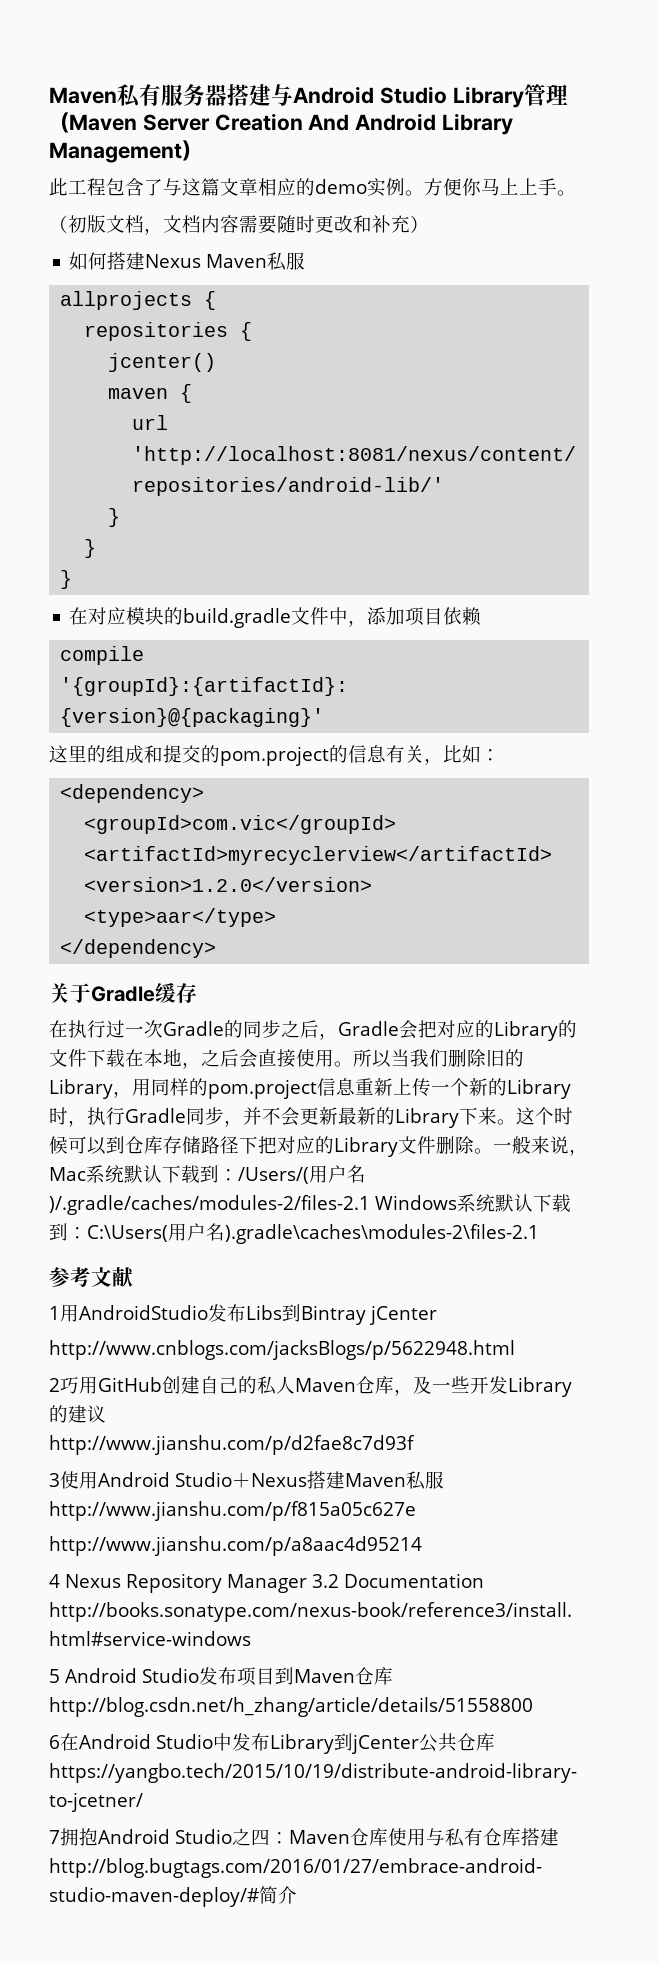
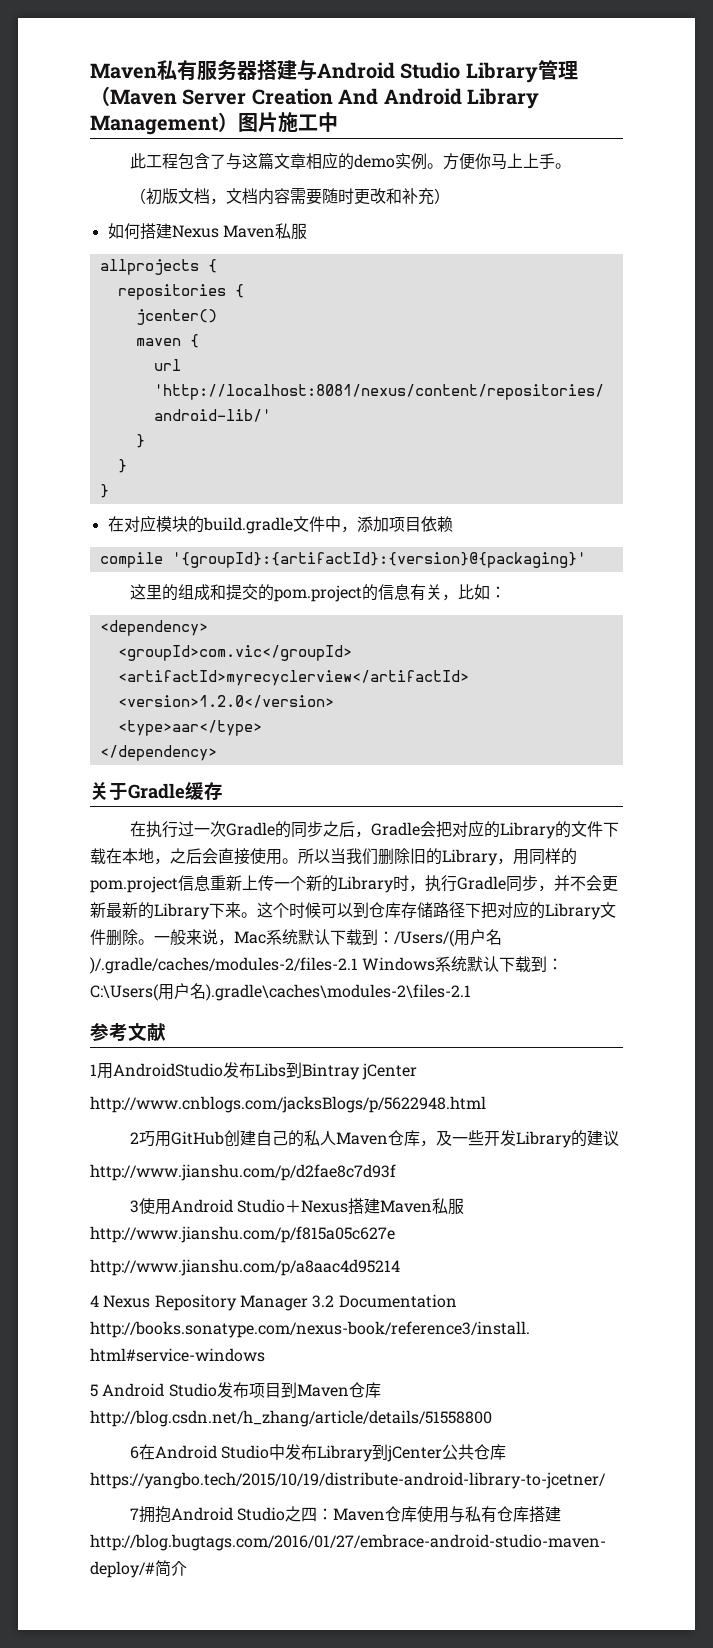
- Maven私有服务器搭建与Android Studio Library管理（Maven Server Creation And Android Library Management）
+ Maven私有服务器搭建与Android Studio Library管理（Maven Server Creation And Android Library Management）图片施工中

